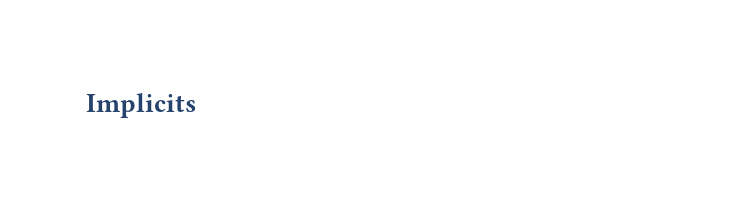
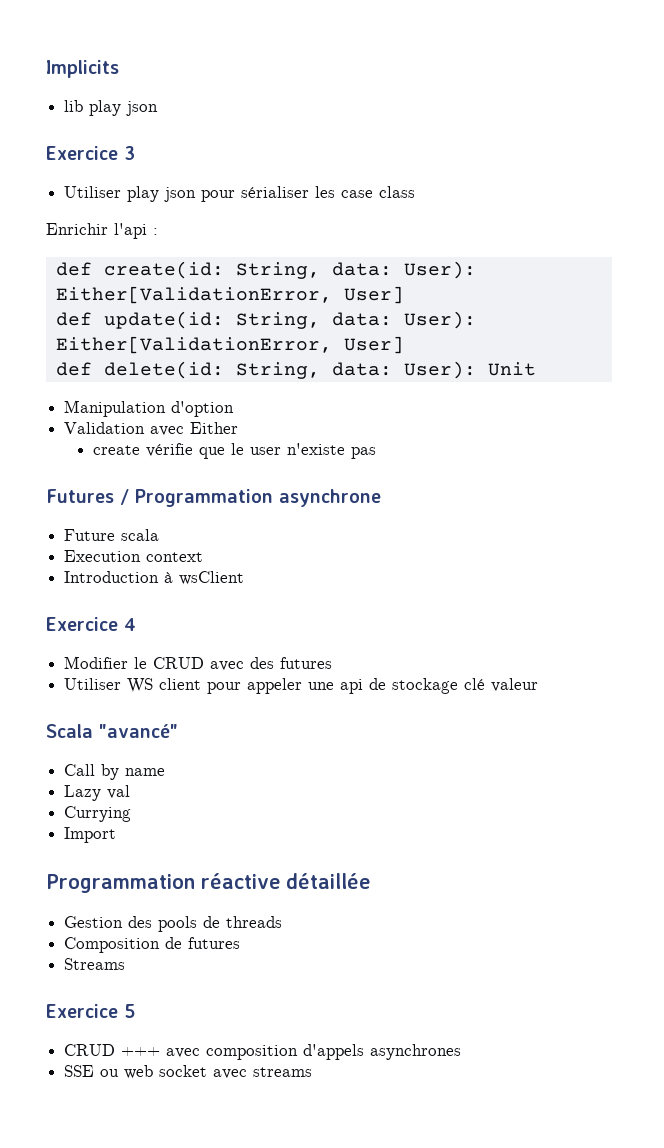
+ lib play json
+ Exercice 3
+ Utiliser play json pour sérialiser les case class
+ Enrichir l'api :
+ def create(id: String, data: User): Either[ValidationError, User]
+ def update(id: String, data: User): Either[ValidationError, User]
+ def delete(id: String, data: User): Unit
+ Manipulation d'option
+ Validation avec Either
+ create vérifie que le user n'existe pas
+ Futures / Programmation asynchrone
+ Future scala
+ Execution context
+ Introduction à wsClient
+ Exercice 4
+ Modifier le CRUD avec des futures
+ Utiliser WS client pour appeler une api de stockage clé valeur
+ Scala "avancé"
+ Call by name
+ Lazy val
+ Currying
+ Import
+ Programmation réactive détaillée
+ Gestion des pools de threads
+ Composition de futures
+ Streams
+ Exercice 5
+ CRUD +++ avec composition d'appels asynchrones
+ SSE ou web socket avec streams

